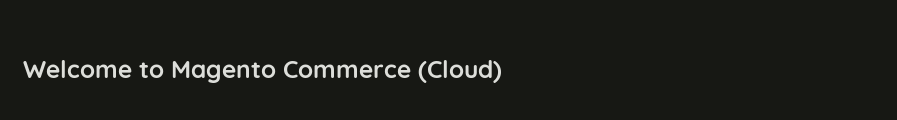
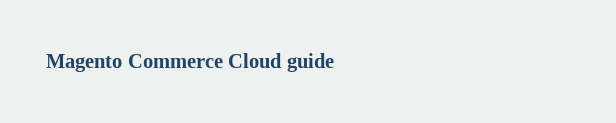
- Welcome to Magento Commerce (Cloud)
+ Magento Commerce Cloud guide

